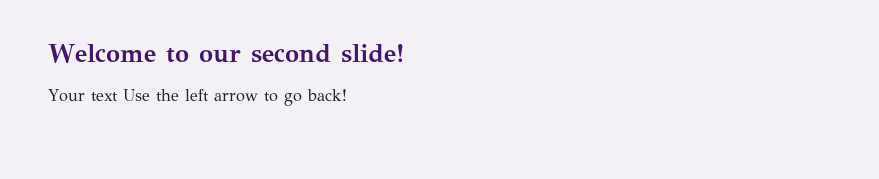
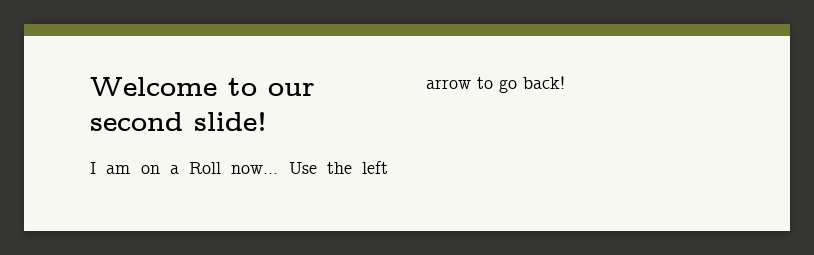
- Your text Use the left arrow to go back!
+ I am on a Roll now... Use the left arrow to go back!

